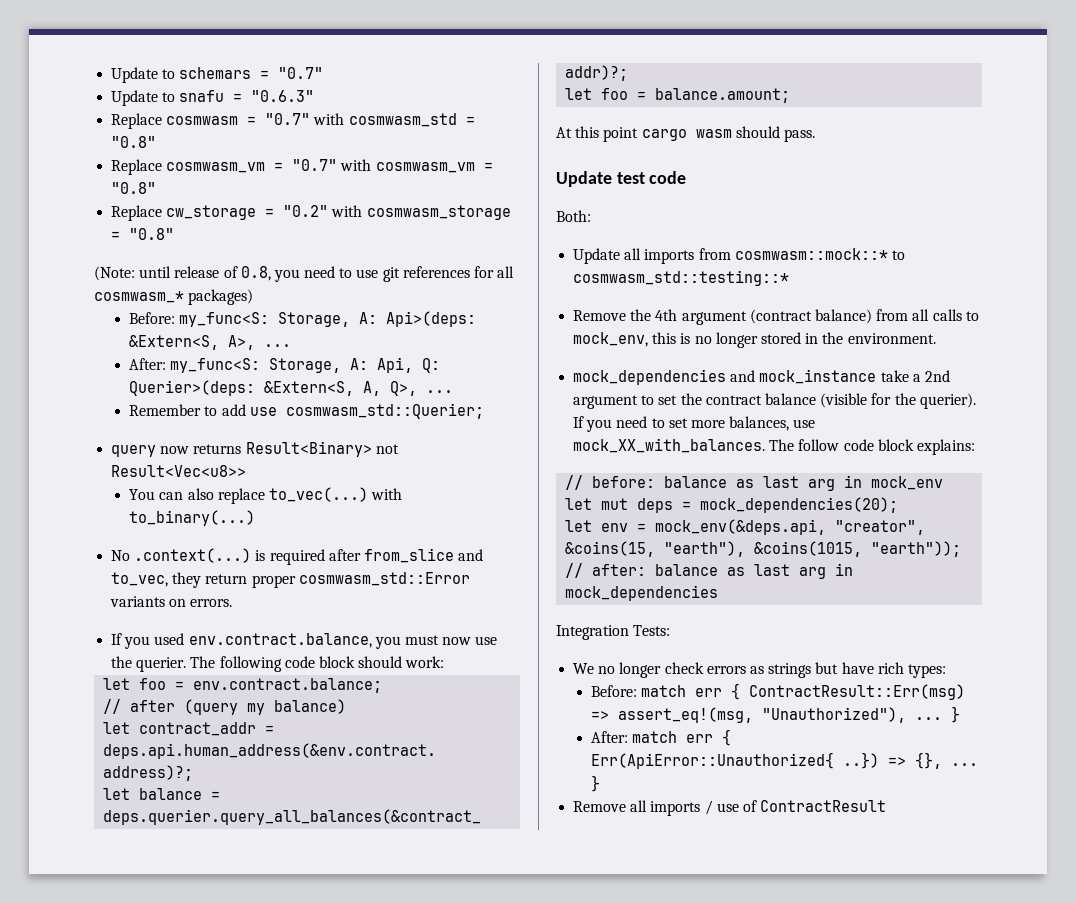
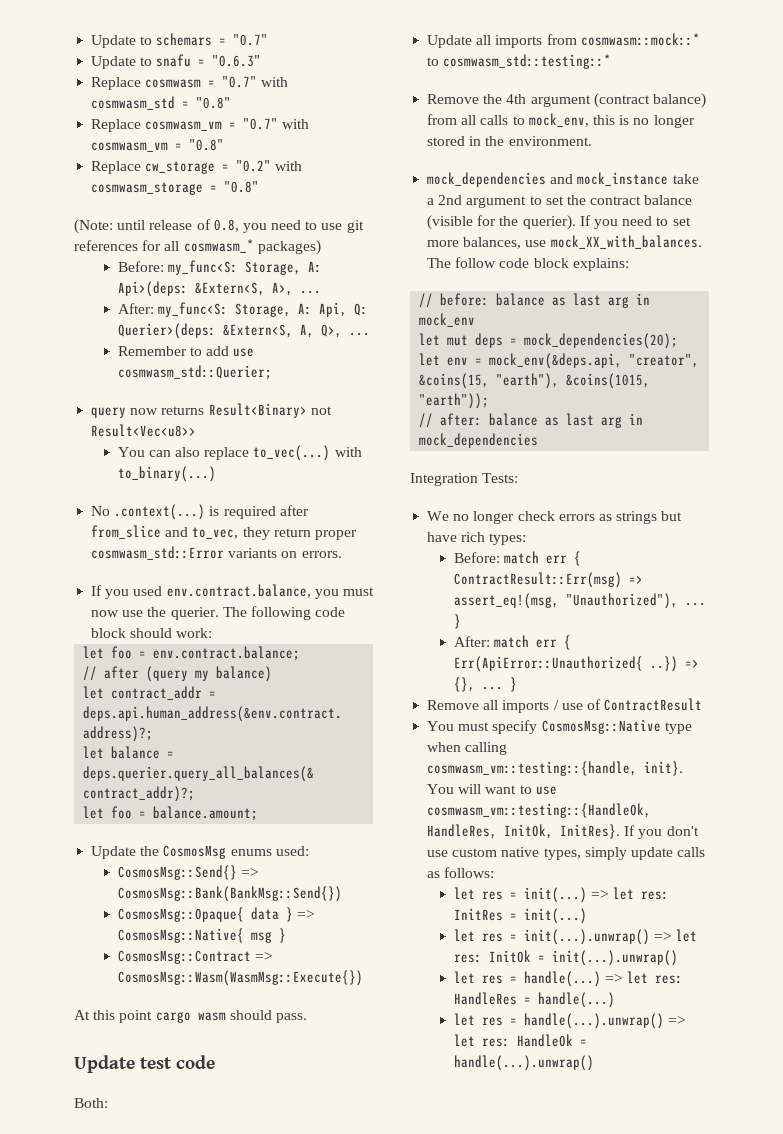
+ Update the CosmosMsg enums used:
+ CosmosMsg::Send{} => CosmosMsg::Bank(BankMsg::Send{})
+ CosmosMsg::Opaque{ data } => CosmosMsg::Native{ msg }
+ CosmosMsg::Contract => CosmosMsg::Wasm(WasmMsg::Execute{})
+ You must specify CosmosMsg::Native type when calling cosmwasm_vm::testing::{handle, init}. You will want to use cosmwasm_vm::testing::{HandleOk, HandleRes, InitOk, InitRes}. If you don't use custom native types, simply update calls as follows:
+ let res = init(...) => let res: InitRes = init(...)
+ let res = init(...).unwrap() => let res: InitOk = init(...).unwrap()
+ let res = handle(...) => let res: HandleRes = handle(...)
+ let res = handle(...).unwrap() => let res: HandleOk = handle(...).unwrap()

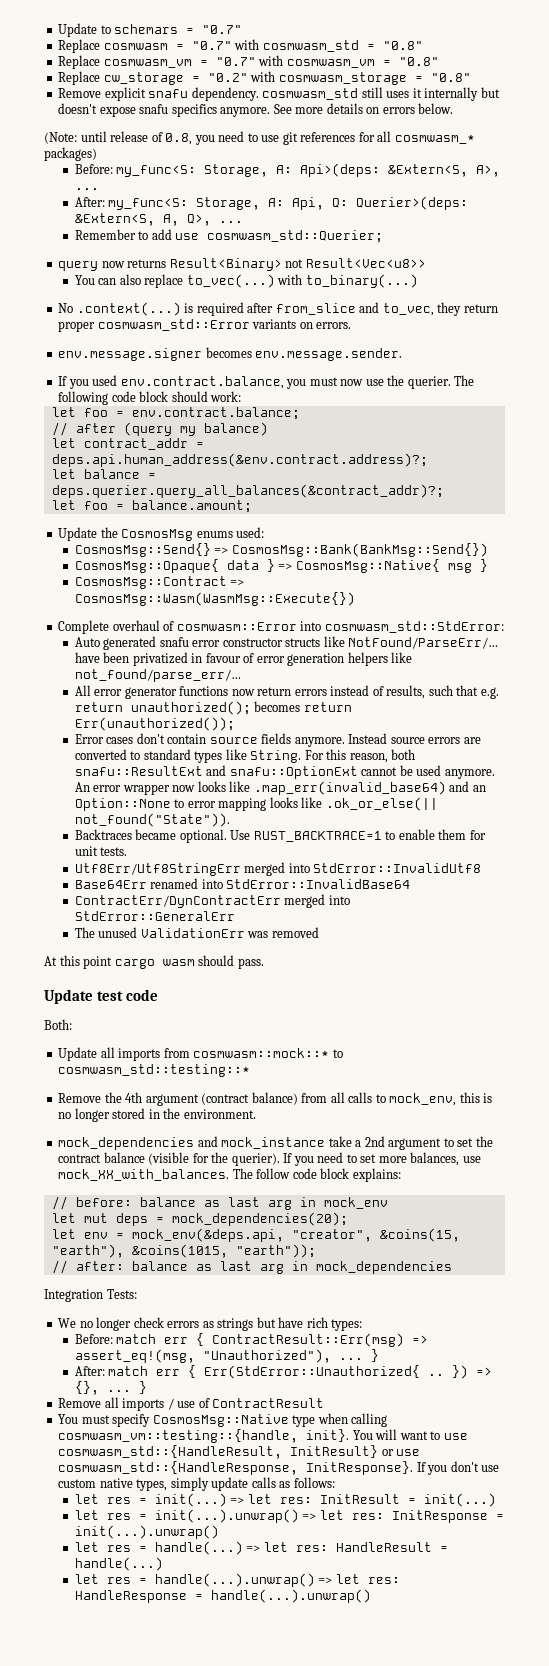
- Update to snafu = "0.6.3"
+ Remove explicit snafu dependency. cosmwasm_std still uses it internally but doesn't expose snafu specifics anymore. See more details on errors below.
+ env.message.signer becomes env.message.sender.
+ Complete overhaul of cosmwasm::Error into cosmwasm_std::StdError:
+ Auto generated snafu error constructor structs like NotFound/ParseErr/… have been privatized in favour of error generation helpers like not_found/parse_err/…
+ All error generator functions now return errors instead of results, such that e.g. return unauthorized(); becomes return Err(unauthorized());
+ Error cases don't contain source fields anymore. Instead source errors are converted to standard types like String. For this reason, both snafu::ResultExt and snafu::OptionExt cannot be used anymore. An error wrapper now looks like .map_err(invalid_base64) and an Option::None to error mapping looks like .ok_or_else(|| not_found("State")).
+ Backtraces became optional. Use RUST_BACKTRACE=1 to enable them for unit tests.
+ Utf8Err/Utf8StringErr merged into StdError::InvalidUtf8
+ Base64Err renamed into StdError::InvalidBase64
+ ContractErr/DynContractErr merged into StdError::GeneralErr
+ The unused ValidationErr was removed
- After: match err { Err(ApiError::Unauthorized{ ..}) => {}, ...
+ After: match err { Err(StdError::Unauthorized{ .. }) => {}, ...
- You will want to use cosmwasm_vm::testing::{HandleOk, HandleRes, InitOk, InitRes}.
+ You will want to use cosmwasm_std::{HandleResult, InitResult} or use cosmwasm_std::{HandleResponse, InitResponse}.
- => let res: InitRes = init(...)
+ => let res: InitResult = init(...)
- let res = init(...).unwrap() => let res: InitOk = init(...).unwrap()
+ let res = init(...).unwrap() => let res: InitResponse = init(...).unwrap()
- => let res: HandleRes = handle(...)
+ => let res: HandleResult = handle(...)
- let res = handle(...).unwrap() => let res: HandleOk = handle(...).unwrap()
+ let res = handle(...).unwrap() => let res: HandleResponse = handle(...).unwrap()

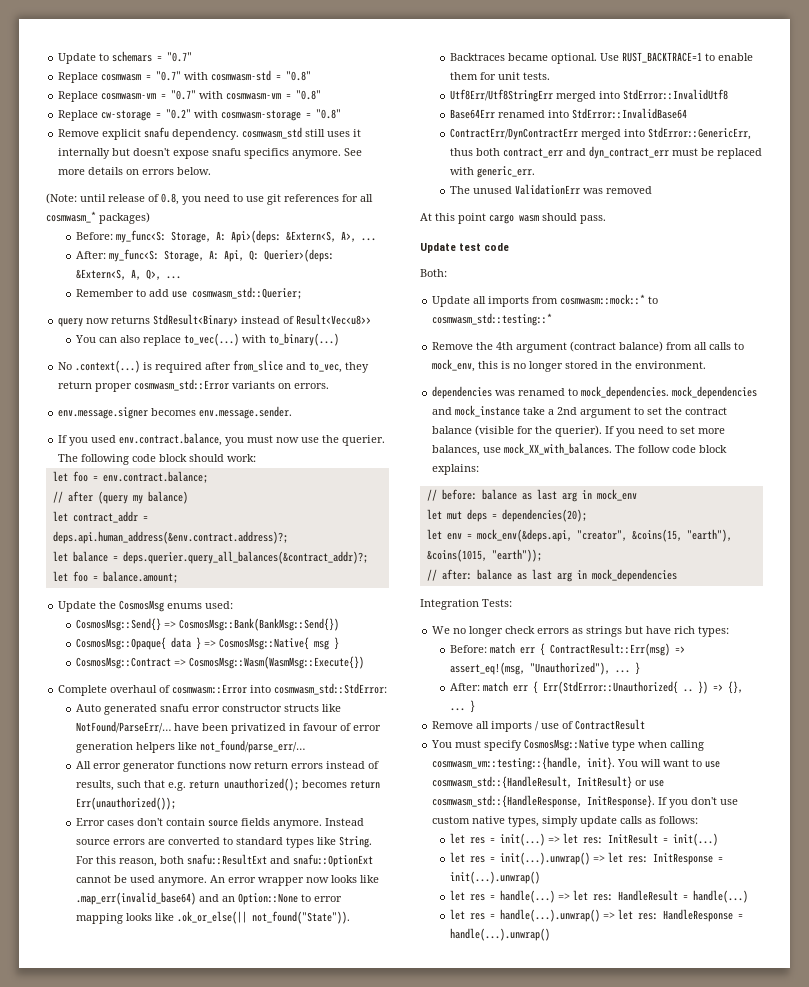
- Replace cosmwasm = "0.7" with cosmwasm_std = "0.8"
- Replace cosmwasm_vm = "0.7" with cosmwasm_vm = "0.8"
- Replace cw_storage = "0.2" with cosmwasm_storage = "0.8"
+ Replace cosmwasm = "0.7" with cosmwasm-std = "0.8"
+ Replace cosmwasm-vm = "0.7" with cosmwasm-vm = "0.8"
+ Replace cw-storage = "0.2" with cosmwasm-storage = "0.8"
- query now returns Result<Binary> not Result<Vec<u8>>
+ query now returns StdResult<Binary> instead of Result<Vec<u8>>
- ContractErr/DynContractErr merged into StdError::GeneralErr
+ ContractErr/DynContractErr merged into StdError::GenericErr, thus both contract_err and dyn_contract_err must be replaced with generic_err.
- mock_dependencies and mock_instance take a 2nd argument to set the contract balance (visible for the querier).
+ dependencies was renamed to mock_dependencies. mock_dependencies and mock_instance take a 2nd argument to set the contract balance (visible for the querier).
- let mut deps = mock_dependencies(20);
+ let mut deps = dependencies(20);

